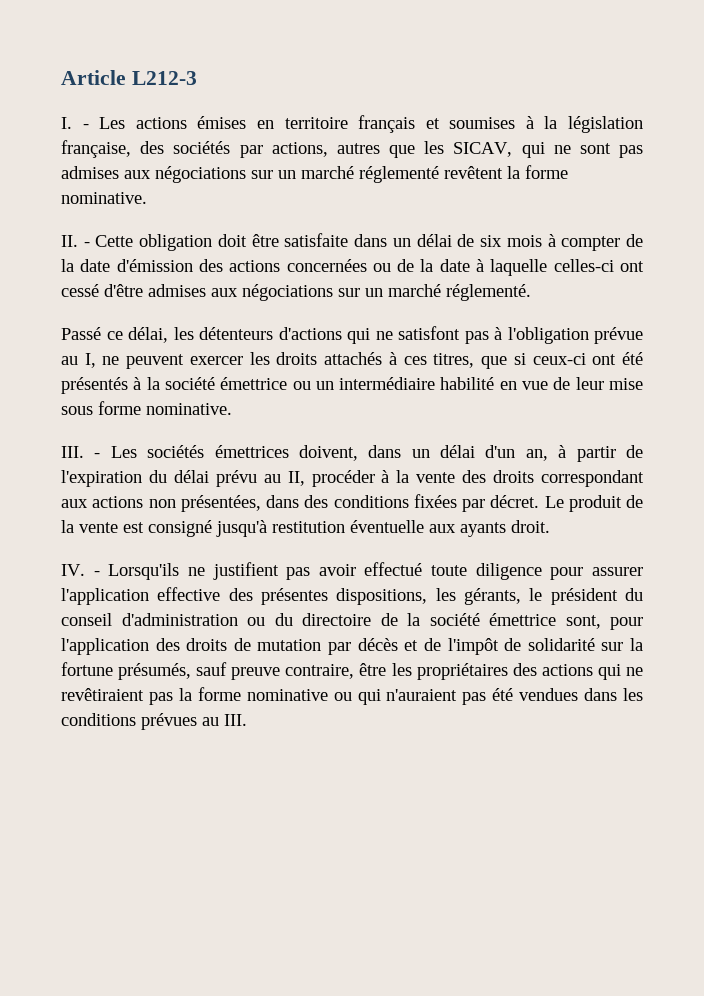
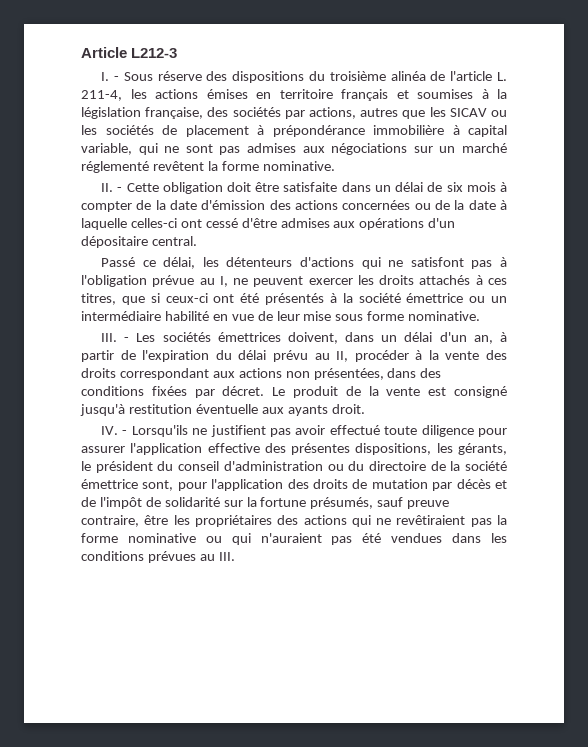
- I. - Les actions émises en territoire français et soumises à la législation française, des sociétés par actions, autres que les SICAV, qui ne sont pas admises aux négociations sur un marché réglementé revêtent la forme nominative.
+ I. - Sous réserve des dispositions du troisième alinéa de l'article L. 211-4, les actions émises en territoire français et soumises à la législation française, des sociétés par actions, autres que les SICAV ou les sociétés de placement à prépondérance immobilière à capital variable, qui ne sont pas admises aux négociations sur un marché réglementé revêtent la forme nominative.
- II. - Cette obligation doit être satisfaite dans un délai de six mois à compter de la date d'émission des actions concernées ou de la date à laquelle celles-ci ont cessé d'être admises aux négociations sur un marché réglementé.
+ II. - Cette obligation doit être satisfaite dans un délai de six mois à compter de la date d'émission des actions concernées ou de la date à laquelle celles-ci ont cessé d'être admises aux opérations d'un dépositaire central.

